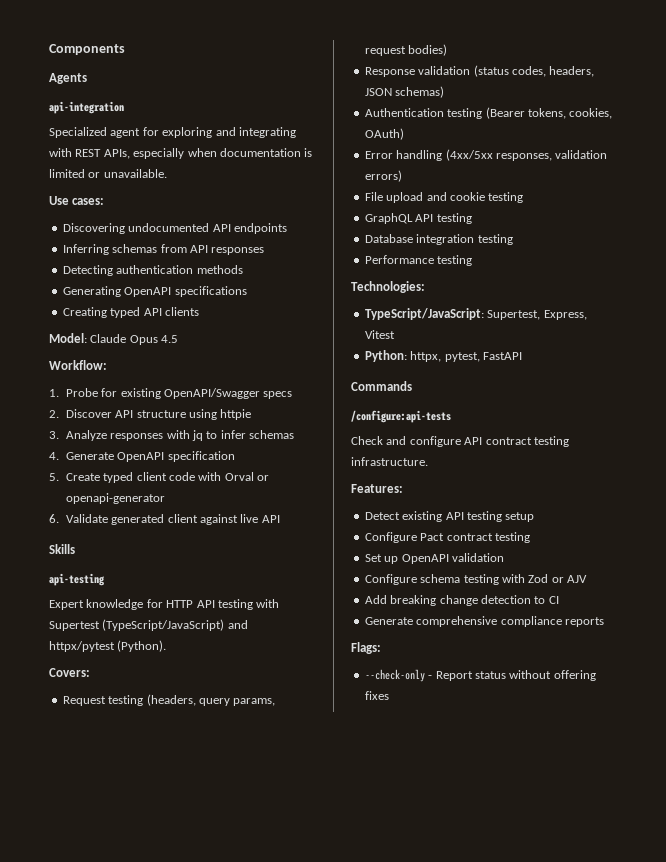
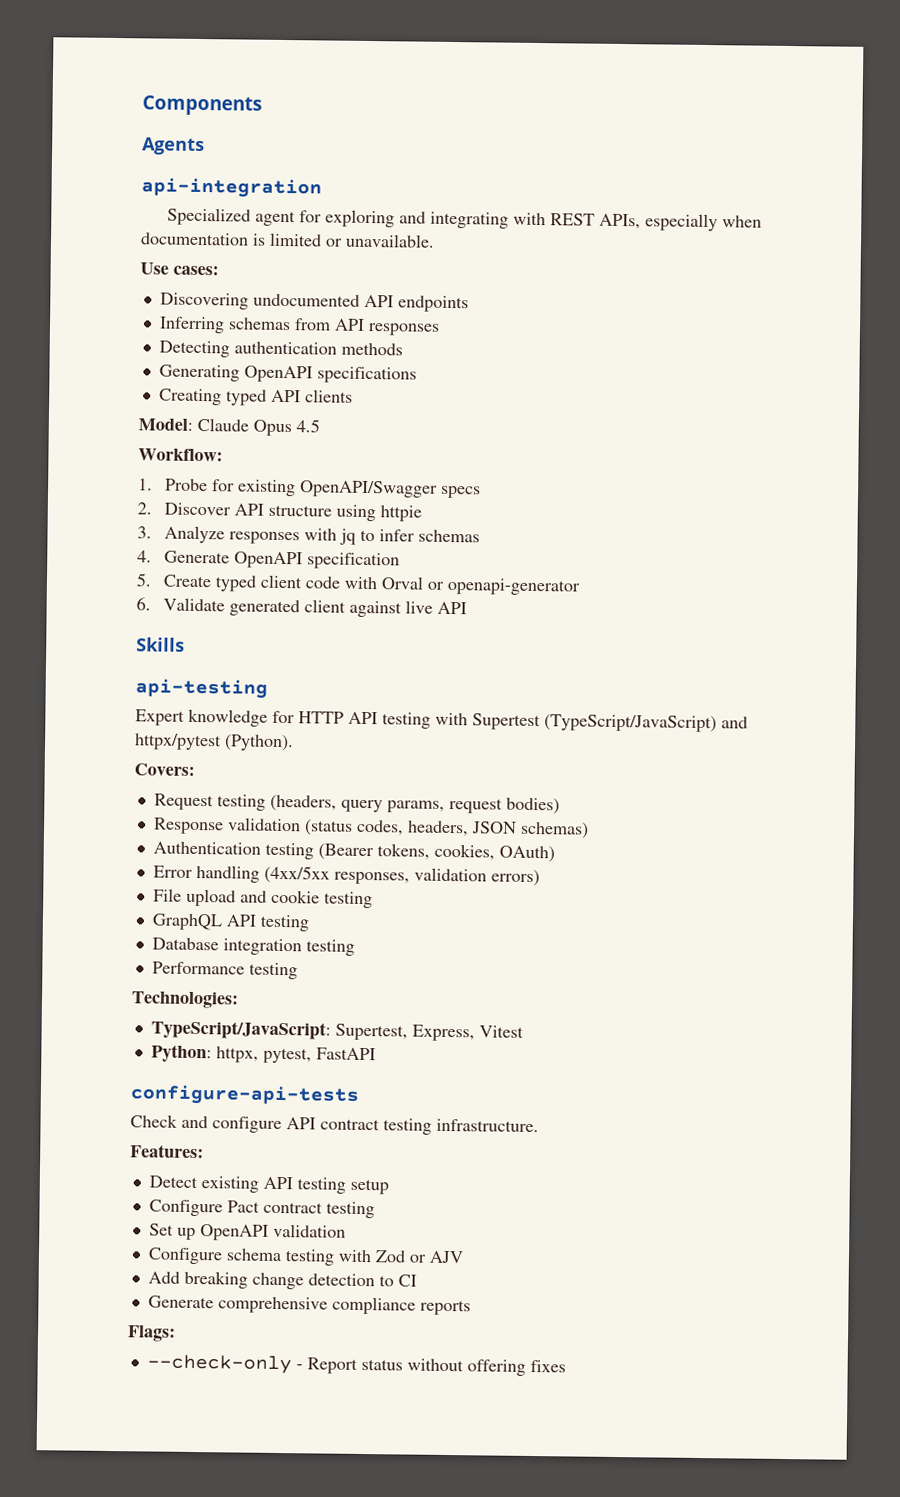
- Commands
- /configure:api-tests
+ configure-api-tests

